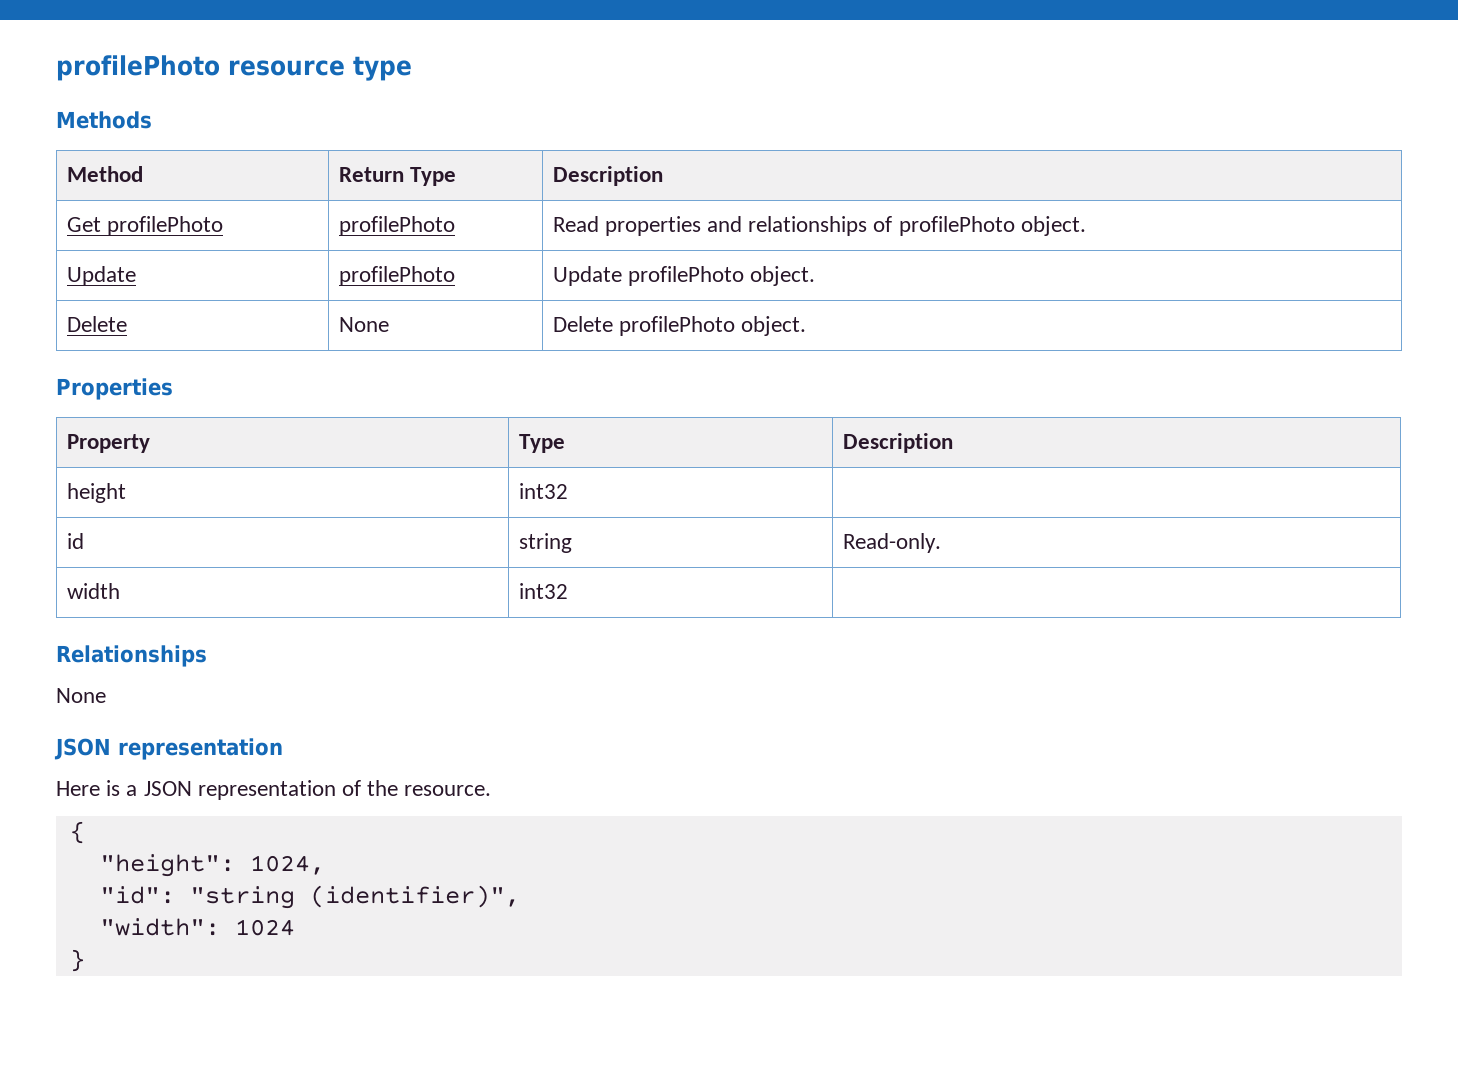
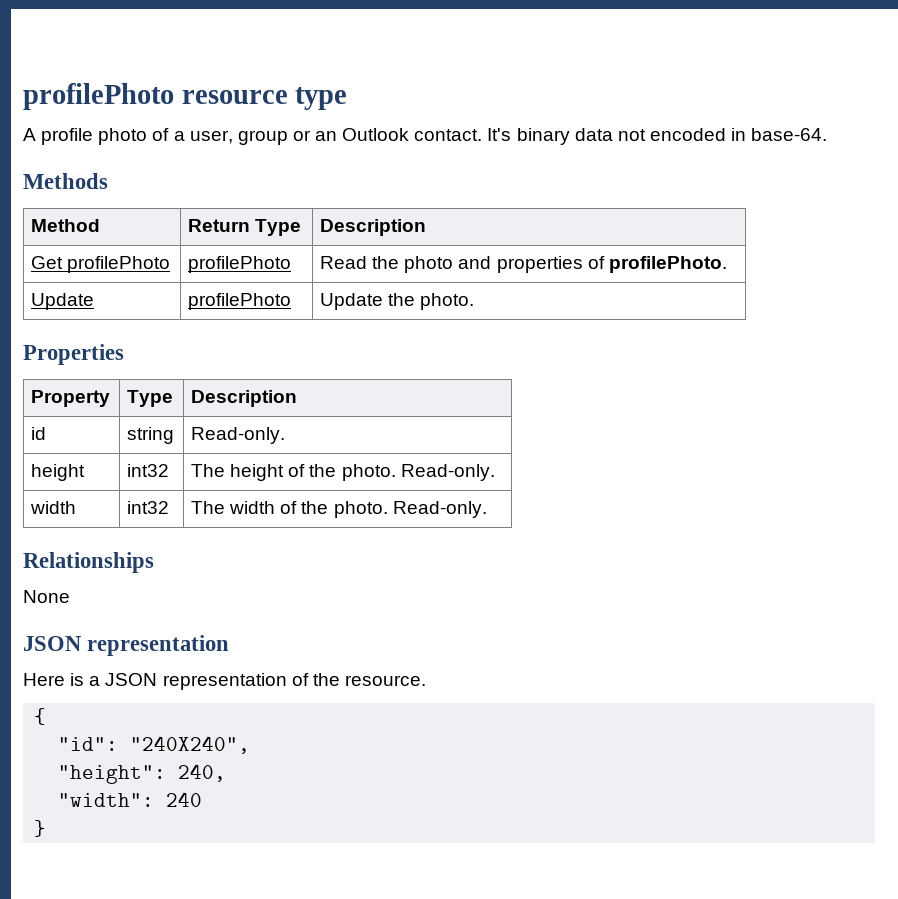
+ A profile photo of a user, group or an Outlook contact. It's binary data not encoded in base-64.
- Get profilePhoto | profilePhoto | Read properties and relationships of profilePhoto object.
- Update | profilePhoto | Update profilePhoto object.
- Delete | None | Delete profilePhoto object.
+ Get profilePhoto | profilePhoto | Read the photo and properties of profilePhoto.
+ Update | profilePhoto | Update the photo.
- height | int32 |
- width | int32 |
+ height | int32 | The height of the photo. Read-only.
+ width | int32 | The width of the photo. Read-only.
+ "id": "240X240",
- "height": 1024,
- "id": "string (identifier)",
+ "height": 240,
- "width": 1024
+ "width": 240

